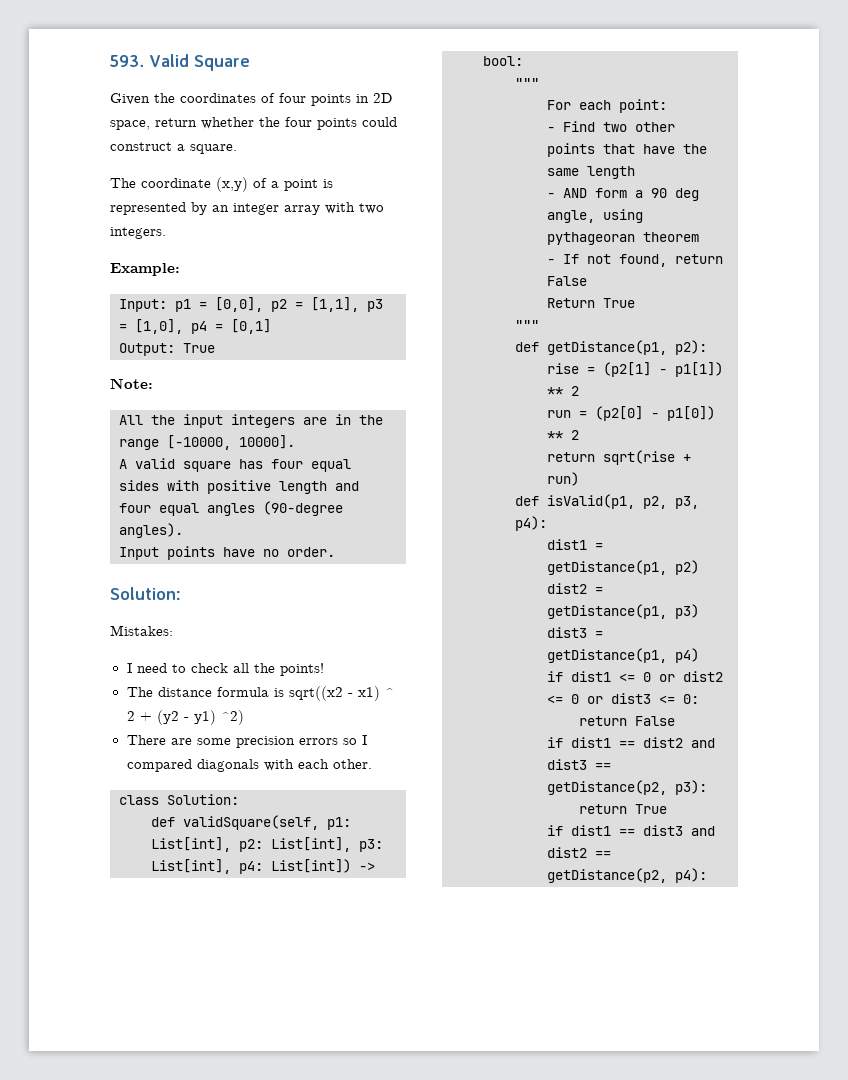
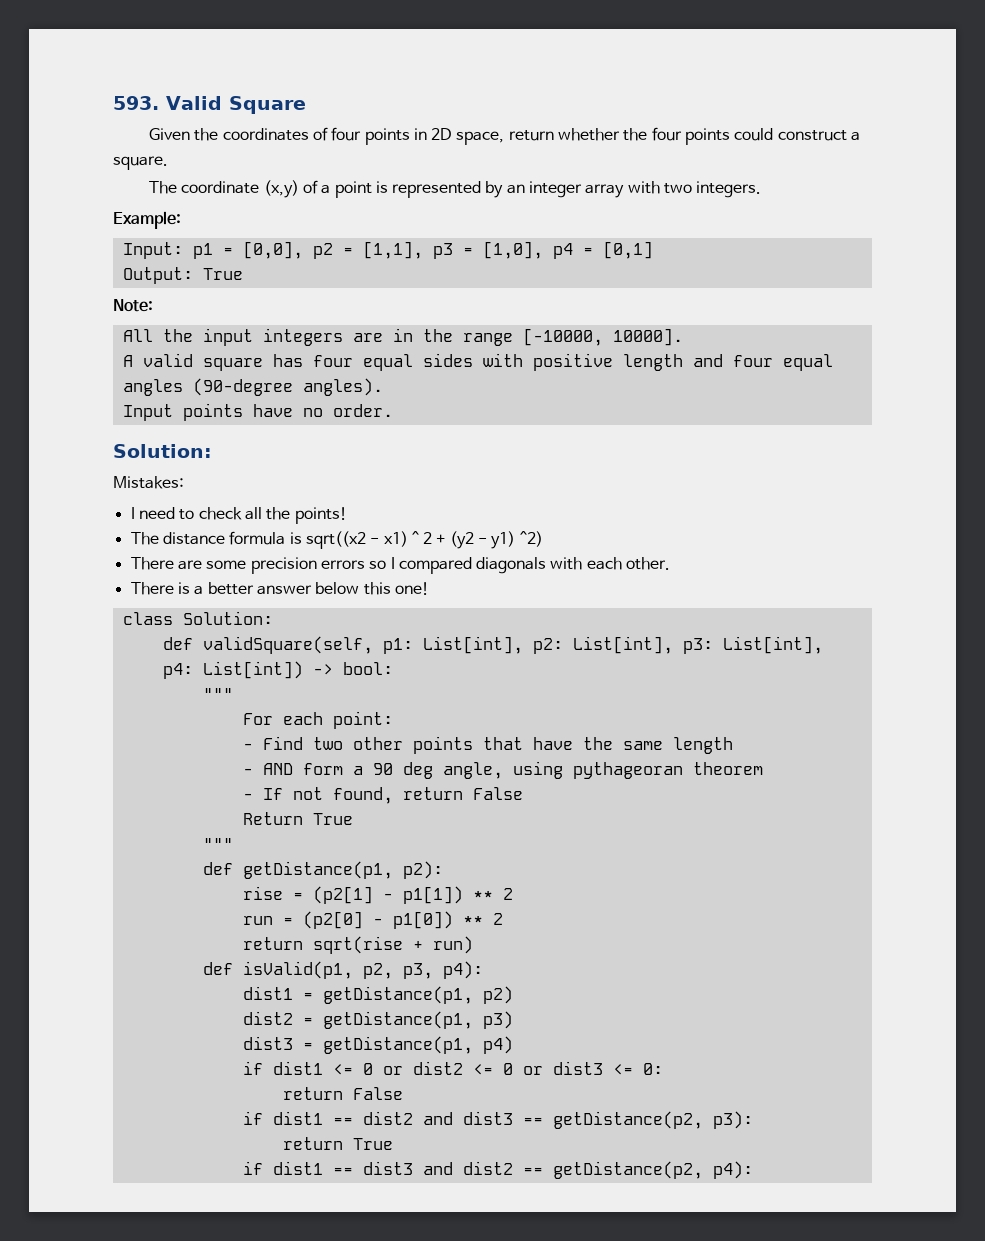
+ There is a better answer below this one!

